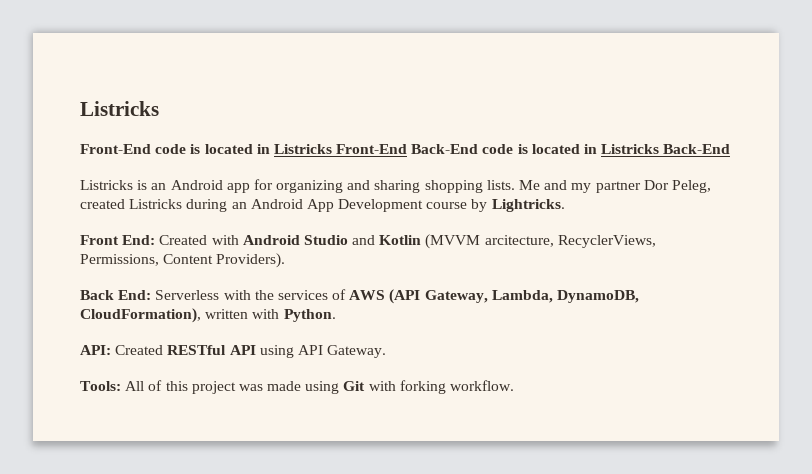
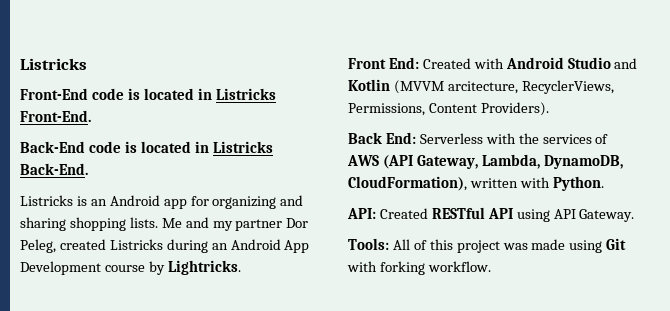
- Front-End code is located in Listricks Front-End Back-End code is located in Listricks Back-End
+ Front-End code is located in Listricks Front-End.
+ Back-End code is located in Listricks Back-End.

